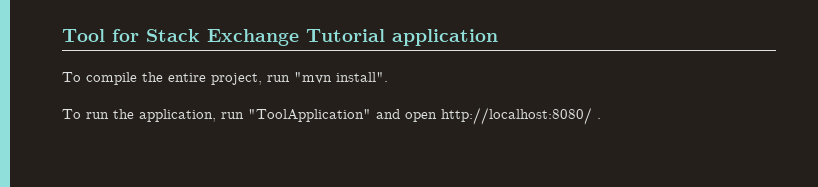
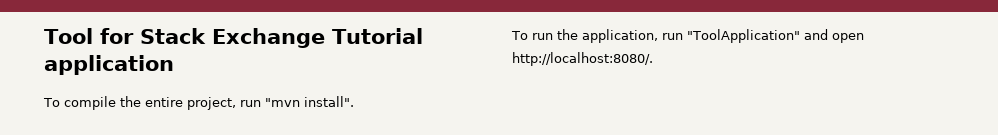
- To run the application, run "ToolApplication" and open http://localhost:8080/ .
+ To run the application, run "ToolApplication" and open http://localhost:8080/.

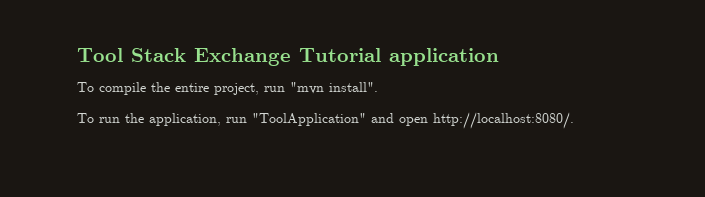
- Tool for Stack Exchange Tutorial application
+ Tool Stack Exchange Tutorial application

